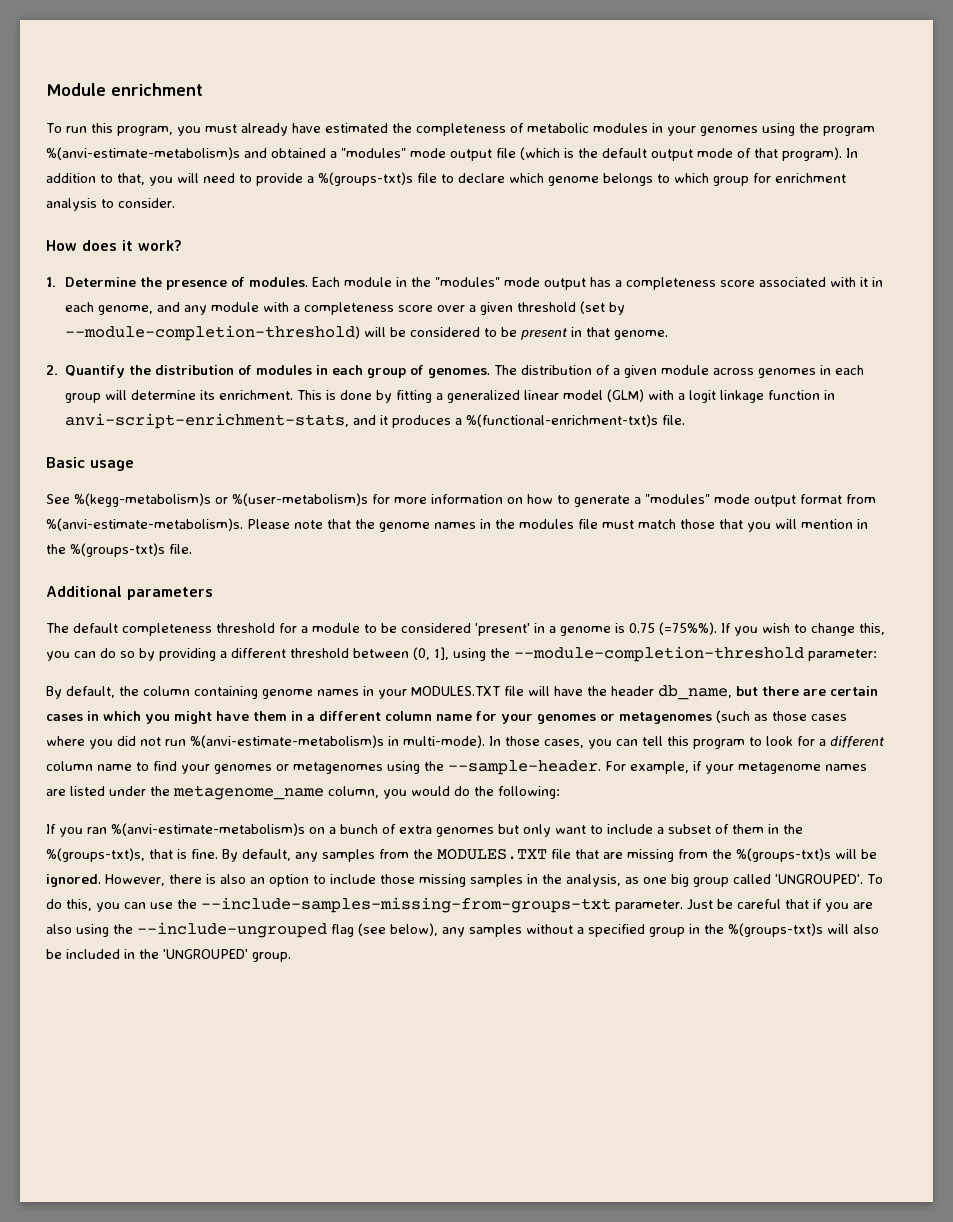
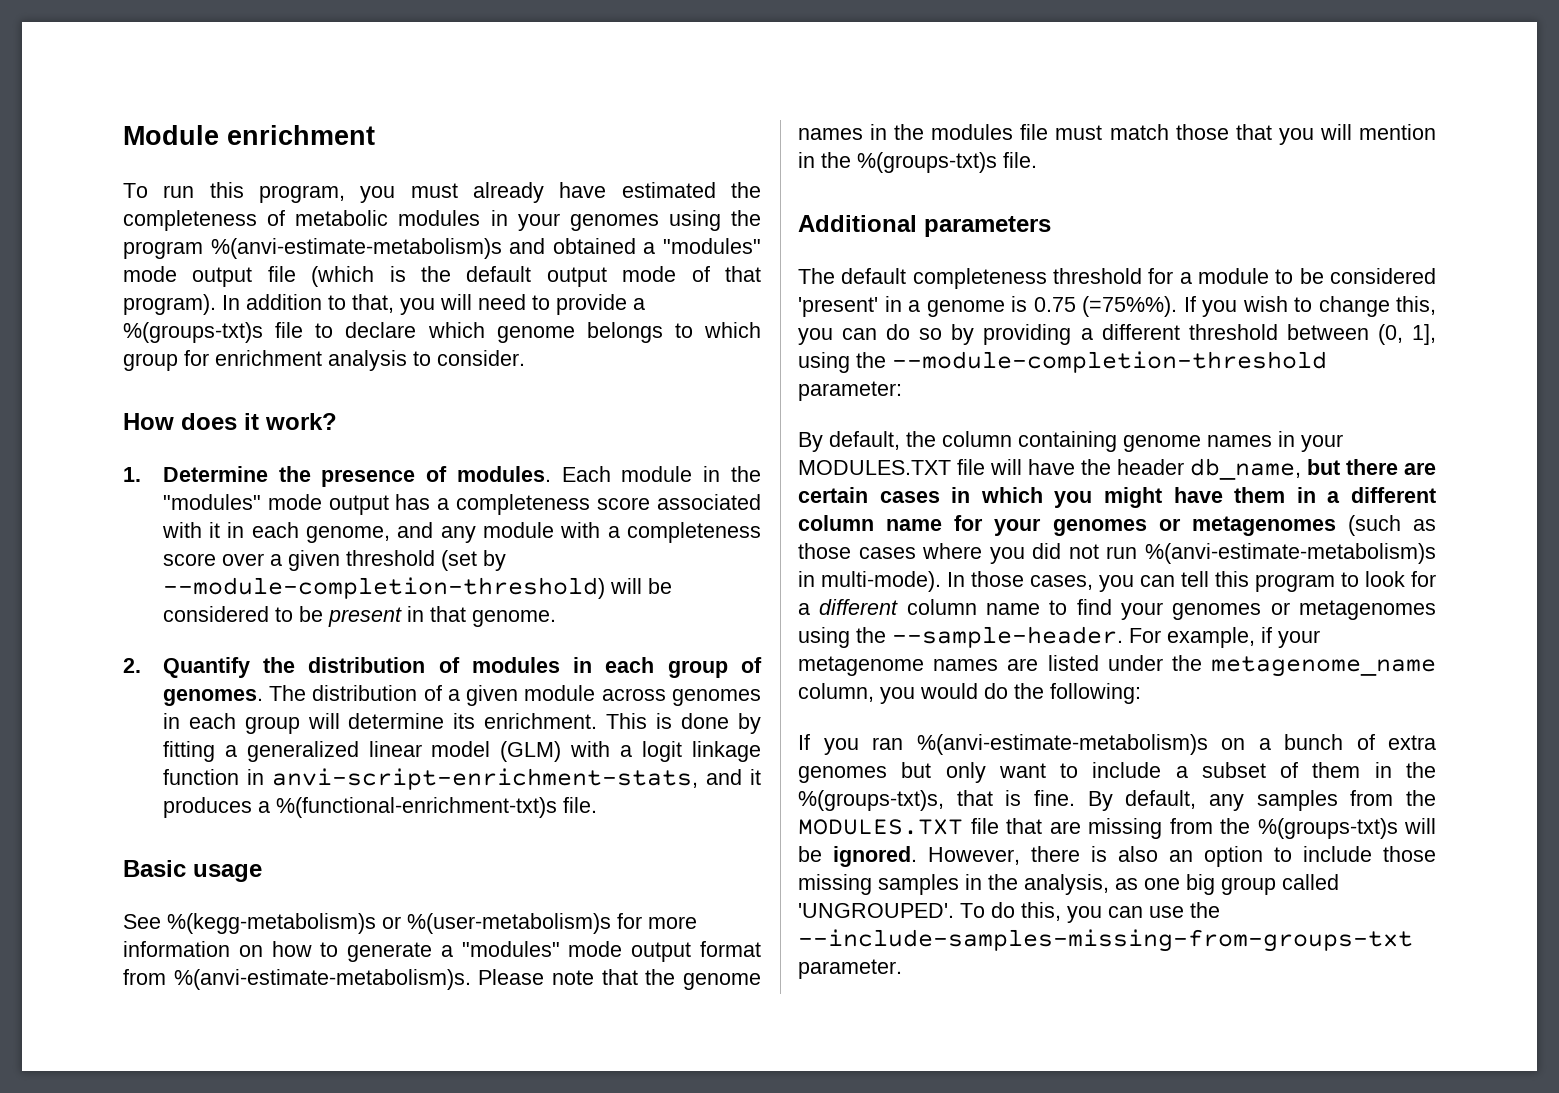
- Just be careful that if you are also using the --include-ungrouped flag (see below), any samples without a specified group in the %(groups-txt)s will also be included in the 'UNGROUPED' group.

